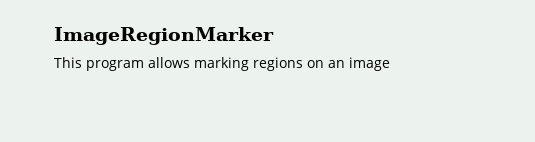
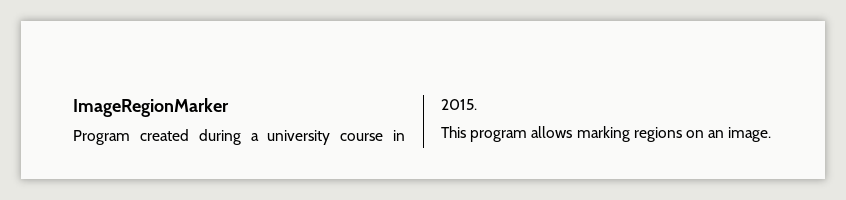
+ Program created during a university course in 2015.
- This program allows marking regions on an image
+ This program allows marking regions on an image.

